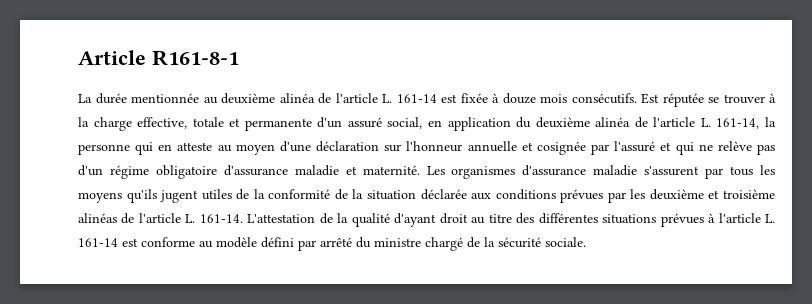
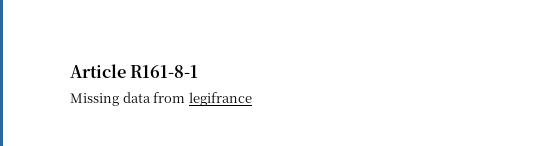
- La durée mentionnée au deuxième alinéa de l'article L. 161-14 est fixée à douze mois consécutifs. Est réputée se trouver à la charge effective, totale et permanente d'un assuré social, en application du deuxième alinéa de l'article L. 161-14, la personne qui en atteste au moyen d'une déclaration sur l'honneur annuelle et cosignée par l'assuré et qui ne relève pas d'un régime obligatoire d'assurance maladie et maternité. Les organismes d'assurance maladie s'assurent par tous les moyens qu'ils jugent utiles de la conformité de la situation déclarée aux conditions prévues par les deuxième et troisième alinéas de l'article L. 161-14. L'attestation de la qualité d'ayant droit au titre des différentes situations prévues à l'article L. 161-14 est conforme au modèle défini par arrêté du ministre chargé de la sécurité sociale.
+ Missing data from legifrance

